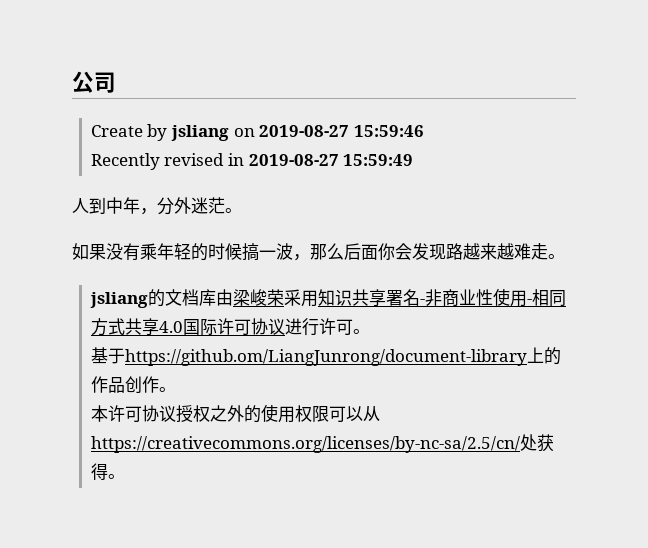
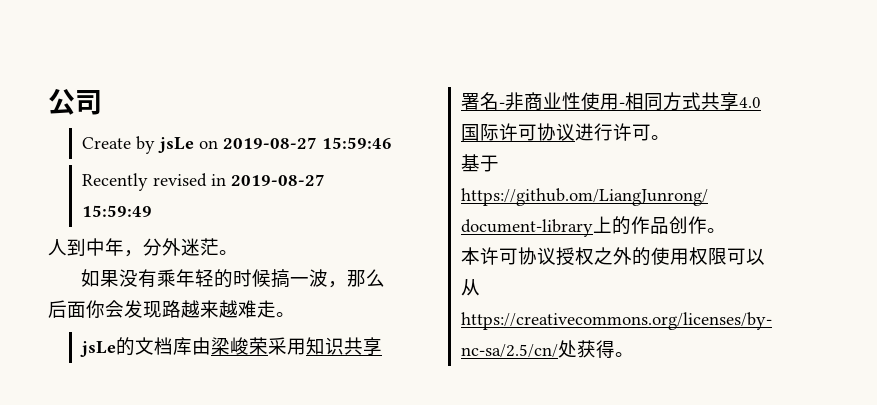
- Create by jsliang on 2019-08-27 15:59:46
+ Create by jsLe on 2019-08-27 15:59:46
- jsliang的文档库由梁峻荣采用知识共享署名-非商业性使用-相同方式共享4.0国际许可协议进行许可。
+ jsLe的文档库由梁峻荣采用知识共享署名-非商业性使用-相同方式共享4.0国际许可协议进行许可。

